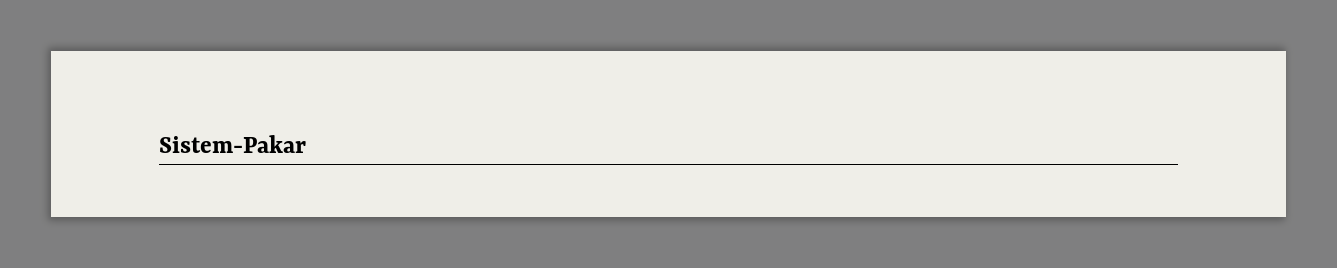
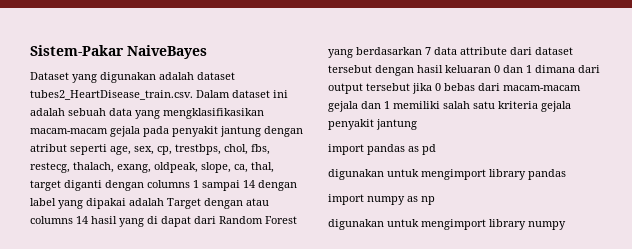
- Sistem-Pakar
+ Sistem-Pakar NaiveBayes
+ Dataset yang digunakan adalah dataset tubes2_HeartDisease_train.csv. Dalam dataset ini adalah sebuah data yang mengklasifikasikan macam-macam gejala pada penyakit jantung dengan atribut seperti age, sex, cp, trestbps, chol, fbs, restecg, thalach, exang, oldpeak, slope, ca, thal, target diganti dengan columns 1 sampai 14 dengan label yang dipakai adalah Target dengan atau columns 14 hasil yang di dapat dari Random Forest yang berdasarkan 7 data attribute dari dataset tersebut dengan hasil keluaran 0 dan 1 dimana dari output tersebut jika 0 bebas dari macam-macam gejala dan 1 memiliki salah satu kriteria gejala penyakit jantung
+ import pandas as pd
+ digunakan untuk mengimport library pandas
+ import numpy as np
+ digunakan untuk mengimport library numpy

